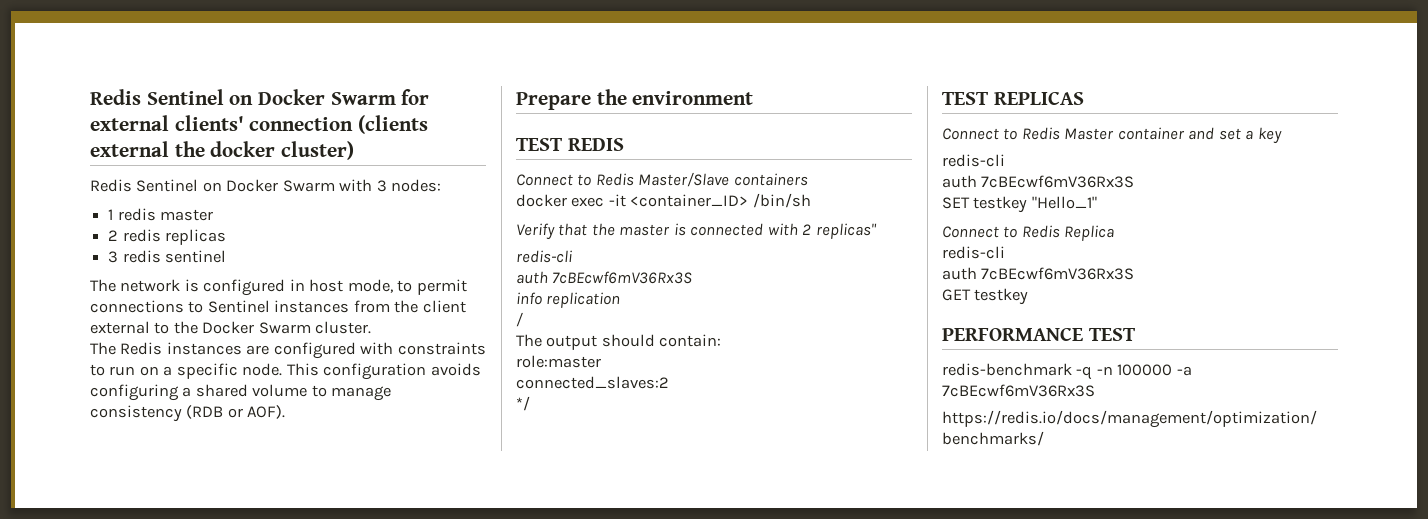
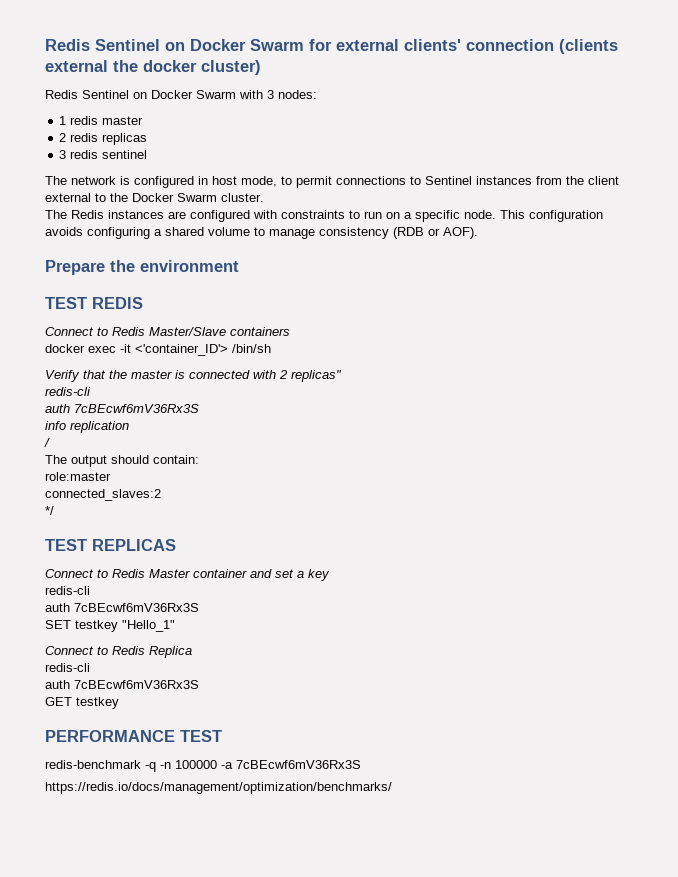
- docker exec -it <container_ID> /bin/sh
+ docker exec -it <'container_ID'> /bin/sh

